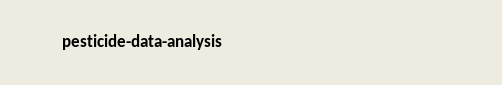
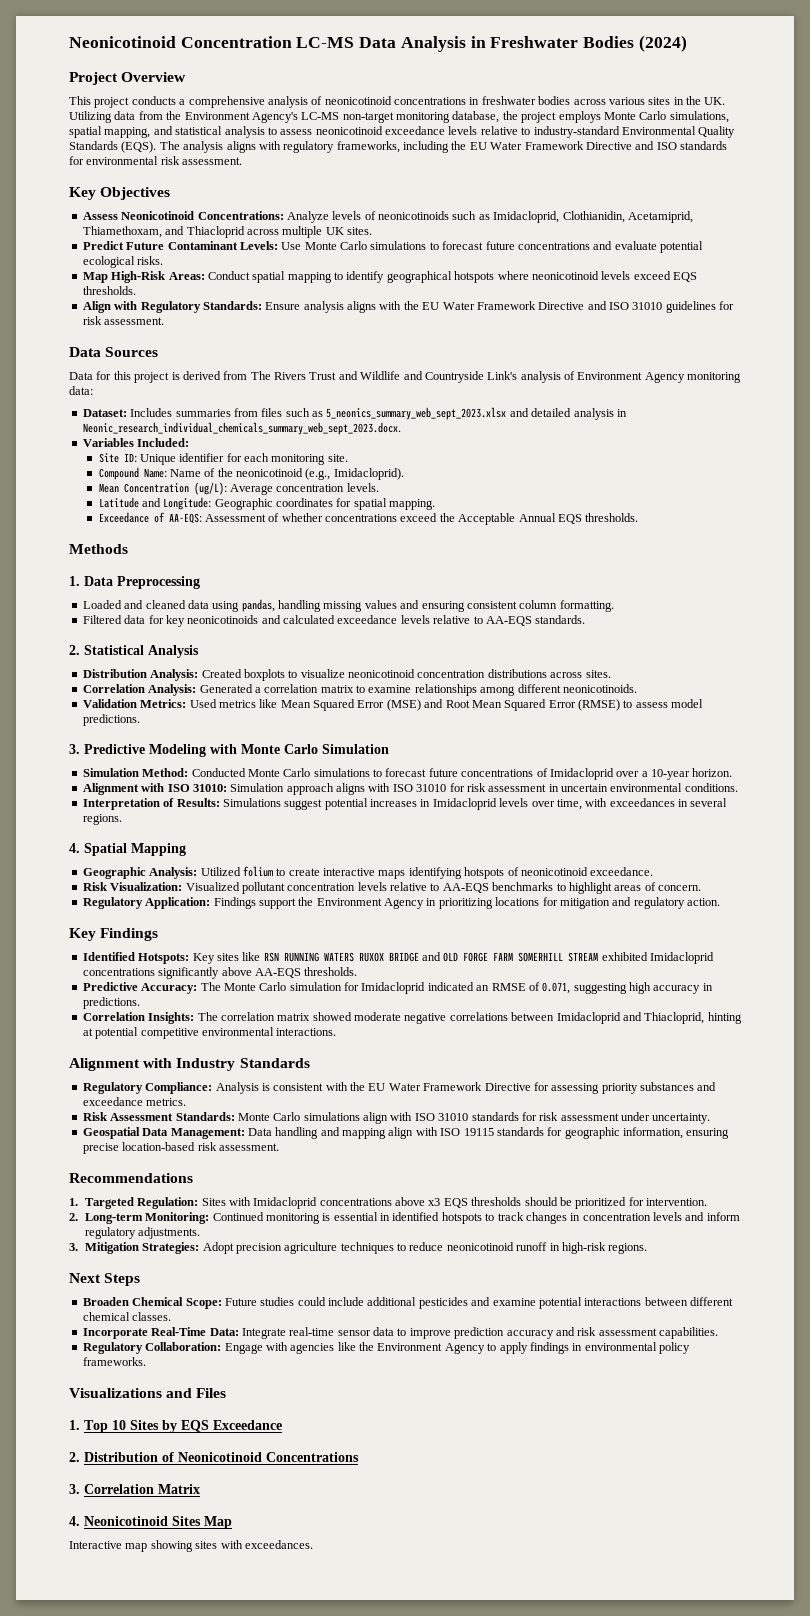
- pesticide-data-analysis
+ Neonicotinoid Concentration LC-MS Data Analysis in Freshwater Bodies (2024)
+ Project Overview
+ This project conducts a comprehensive analysis of neonicotinoid concentrations in freshwater bodies across various sites in the UK. Utilizing data from the Environment Agency's LC-MS non-target monitoring database, the project employs Monte Carlo simulations, spatial mapping, and statistical analysis to assess neonicotinoid exceedance levels relative to industry-standard Environmental Quality Standards (EQS). The analysis aligns with regulatory frameworks, including the EU Water Framework Directive and ISO standards for environmental risk assessment.
+ Key Objectives
+ Assess Neonicotinoid Concentrations: Analyze levels of neonicotinoids such as Imidacloprid, Clothianidin, Acetamiprid, Thiamethoxam, and Thiacloprid across multiple UK sites.
+ Predict Future Contaminant Levels: Use Monte Carlo simulations to forecast future concentrations and evaluate potential ecological risks.
+ Map High-Risk Areas: Conduct spatial mapping to identify geographical hotspots where neonicotinoid levels exceed EQS thresholds.
+ Align with Regulatory Standards: Ensure analysis aligns with the EU Water Framework Directive and ISO 31010 guidelines for risk assessment.
+ Data Sources
+ Data for this project is derived from The Rivers Trust and Wildlife and Countryside Link's analysis of Environment Agency monitoring data:
+ Dataset: Includes summaries from files such as 5_neonics_summary_web_sept_2023.xlsx and detailed analysis in Neonic_research_individual_chemicals_summary_web_sept_2023.docx.
+ Variables Included:
+ Site ID: Unique identifier for each monitoring site.
+ Compound Name: Name of the neonicotinoid (e.g., Imidacloprid).
+ Mean Concentration (ug/L): Average concentration levels.
+ Latitude and Longitude: Geographic coordinates for spatial mapping.
+ Exceedance of AA-EQS: Assessment of whether concentrations exceed the Acceptable Annual EQS thresholds.
+ Methods
+ 1. Data Preprocessing
+ Loaded and cleaned data using pandas, handling missing values and ensuring consistent column formatting.
+ Filtered data for key neonicotinoids and calculated exceedance levels relative to AA-EQS standards.
+ 2. Statistical Analysis
+ Distribution Analysis: Created boxplots to visualize neonicotinoid concentration distributions across sites.
+ Correlation Analysis: Generated a correlation matrix to examine relationships among different neonicotinoids.
+ Validation Metrics: Used metrics like Mean Squared Error (MSE) and Root Mean Squared Error (RMSE) to assess model predictions.
+ 3. Predictive Modeling with Monte Carlo Simulation
+ Simulation Method: Conducted Monte Carlo simulations to forecast future concentrations of Imidacloprid over a 10-year horizon.
+ Alignment with ISO 31010: Simulation approach aligns with ISO 31010 for risk assessment in uncertain environmental conditions.
+ Interpretation of Results: Simulations suggest potential increases in Imidacloprid levels over time, with exceedances in several regions.
+ 4. Spatial Mapping
+ Geographic Analysis: Utilized folium to create interactive maps identifying hotspots of neonicotinoid exceedance.
+ Risk Visualization: Visualized pollutant concentration levels relative to AA-EQS benchmarks to highlight areas of concern.
+ Regulatory Application: Findings support the Environment Agency in prioritizing locations for mitigation and regulatory action.
+ Key Findings
+ Identified Hotspots: Key sites like RSN RUNNING WATERS RUXOX BRIDGE and OLD FORGE FARM SOMERHILL STREAM exhibited Imidacloprid concentrations significantly above AA-EQS thresholds.
+ Predictive Accuracy: The Monte Carlo simulation for Imidacloprid indicated an RMSE of 0.071, suggesting high accuracy in predictions.
+ Correlation Insights: The correlation matrix showed moderate negative correlations between Imidacloprid and Thiacloprid, hinting at potential competitive environmental interactions.
+ Alignment with Industry Standards
+ Regulatory Compliance: Analysis is consistent with the EU Water Framework Directive for assessing priority substances and exceedance metrics.
+ Risk Assessment Standards: Monte Carlo simulations align with ISO 31010 standards for risk assessment under uncertainty.
+ Geospatial Data Management: Data handling and mapping align with ISO 19115 standards for geographic information, ensuring precise location-based risk assessment.
+ Recommendations
+ 1. Targeted Regulation: Sites with Imidacloprid concentrations above x3 EQS thresholds should be prioritized for intervention.
+ 2. Long-term Monitoring: Continued monitoring is essential in identified hotspots to track changes in concentration levels and inform regulatory adjustments.
+ 3. Mitigation Strategies: Adopt precision agriculture techniques to reduce neonicotinoid runoff in high-risk regions.
+ Next Steps
+ Broaden Chemical Scope: Future studies could include additional pesticides and examine potential interactions between different chemical classes.
+ Incorporate Real-Time Data: Integrate real-time sensor data to improve prediction accuracy and risk assessment capabilities.
+ Regulatory Collaboration: Engage with agencies like the Environment Agency to apply findings in environmental policy frameworks.
+ Visualizations and Files
+ 1. Top 10 Sites by EQS Exceedance
+ 2. Distribution of Neonicotinoid Concentrations
+ 3. Correlation Matrix
+ 4. Neonicotinoid Sites Map
+ Interactive map showing sites with exceedances.

